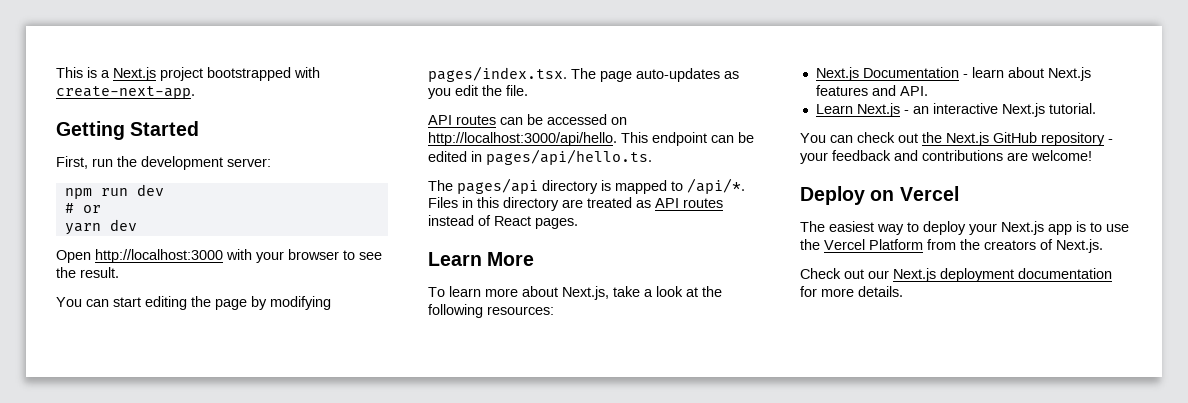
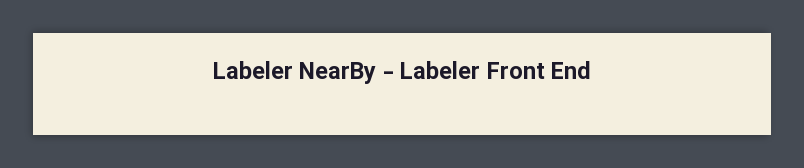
- This is a Next.js project bootstrapped with create-next-app.
- Getting Started
- First, run the development server:
- npm run dev
- # or
- yarn dev
- Open http://localhost:3000 with your browser to see the result.
- You can start editing the page by modifying pages/index.tsx. The page auto-updates as you edit the file.
- API routes can be accessed on http://localhost:3000/api/hello. This endpoint can be edited in pages/api/hello.ts.
- The pages/api directory is mapped to /api/*. Files in this directory are treated as API routes instead of React pages.
- Learn More
- To learn more about Next.js, take a look at the following resources:
- Next.js Documentation - learn about Next.js features and API.
- Learn Next.js - an interactive Next.js tutorial.
- You can check out the Next.js GitHub repository - your feedback and contributions are welcome!
- Deploy on Vercel
- The easiest way to deploy your Next.js app is to use the Vercel Platform from the creators of Next.js.
- Check out our Next.js deployment documentation for more details.
+ Labeler NearBy - Labeler Front End

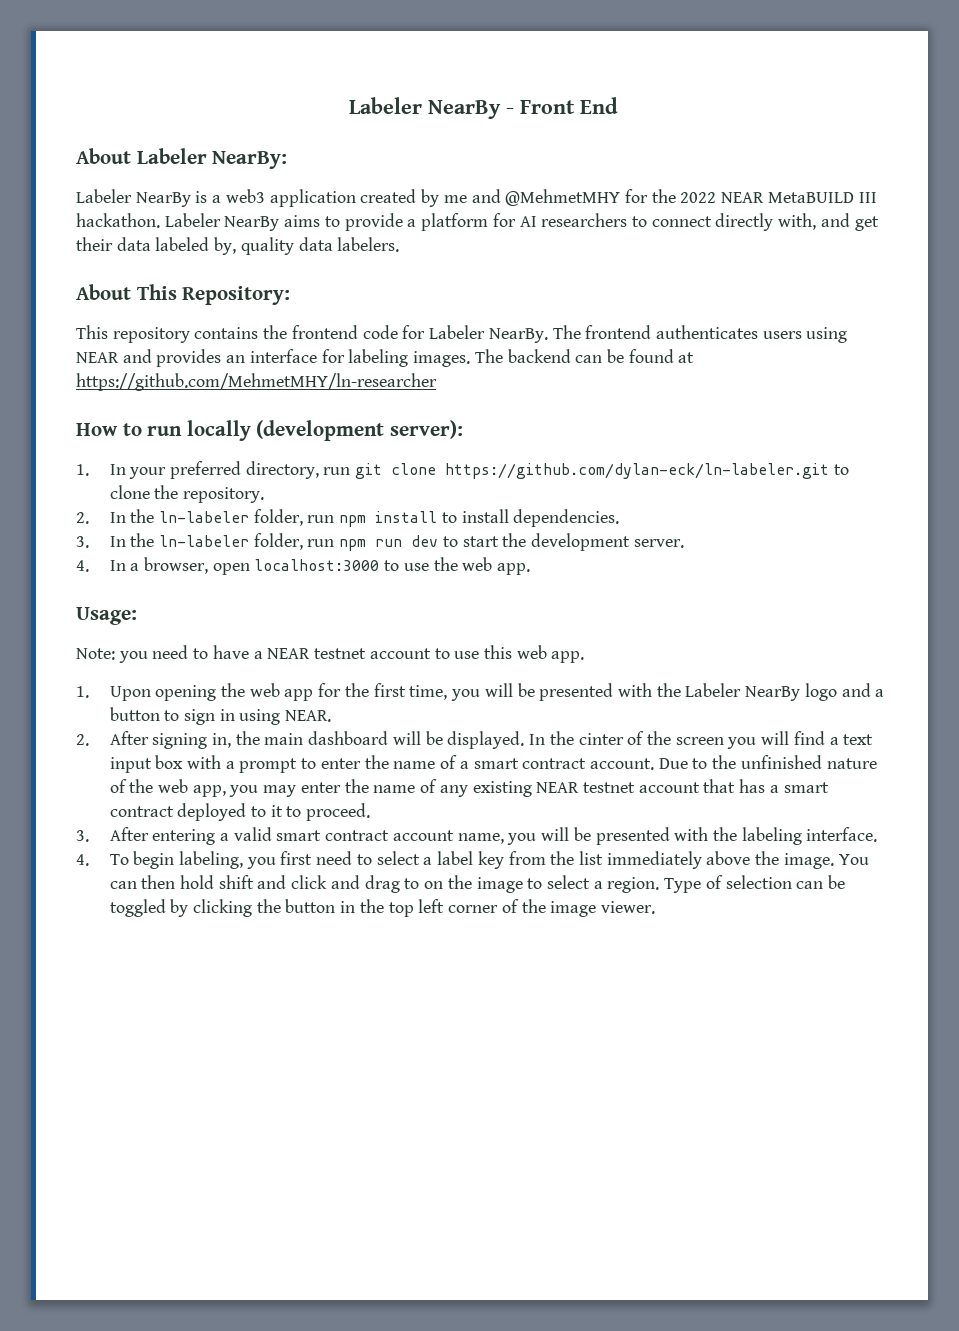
- Labeler NearBy - Labeler Front End
+ Labeler NearBy - Front End
+ About Labeler NearBy:
+ Labeler NearBy is a web3 application created by me and @MehmetMHY for the 2022 NEAR MetaBUILD III hackathon. Labeler NearBy aims to provide a platform for AI researchers to connect directly with, and get their data labeled by, quality data labelers.
+ About This Repository:
+ This repository contains the frontend code for Labeler NearBy. The frontend authenticates users using NEAR and provides an interface for labeling images. The backend can be found at https://github.com/MehmetMHY/ln-researcher
+ How to run locally (development server):
+ 1. In your preferred directory, run git clone https://github.com/dylan-eck/ln-labeler.git to clone the repository.
+ 2. In the ln-labeler folder, run npm install to install dependencies.
+ 3. In the ln-labeler folder, run npm run dev to start the development server.
+ 4. In a browser, open localhost:3000 to use the web app.
+ Usage:
+ Note: you need to have a NEAR testnet account to use this web app.
+ 1. Upon opening the web app for the first time, you will be presented with the Labeler NearBy logo and a button to sign in using NEAR.
+ 2. After signing in, the main dashboard will be displayed. In the cinter of the screen you will find a text input box with a prompt to enter the name of a smart contract account. Due to the unfinished nature of the web app, you may enter the name of any existing NEAR testnet account that has a smart contract deployed to it to proceed.
+ 3. After entering a valid smart contract account name, you will be presented with the labeling interface.
+ 4. To begin labeling, you first need to select a label key from the list immediately above the image. You can then hold shift and click and drag to on the image to select a region. Type of selection can be toggled by clicking the button in the top left corner of the image viewer.

